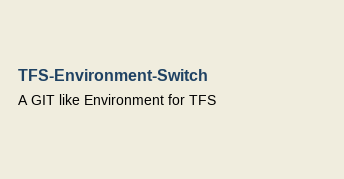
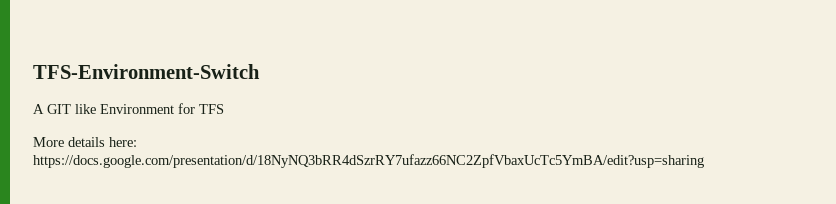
+ More details here: https://docs.google.com/presentation/d/18NyNQ3bRR4dSzrRY7ufazz66NC2ZpfVbaxUcTc5YmBA/edit?usp=sharing

